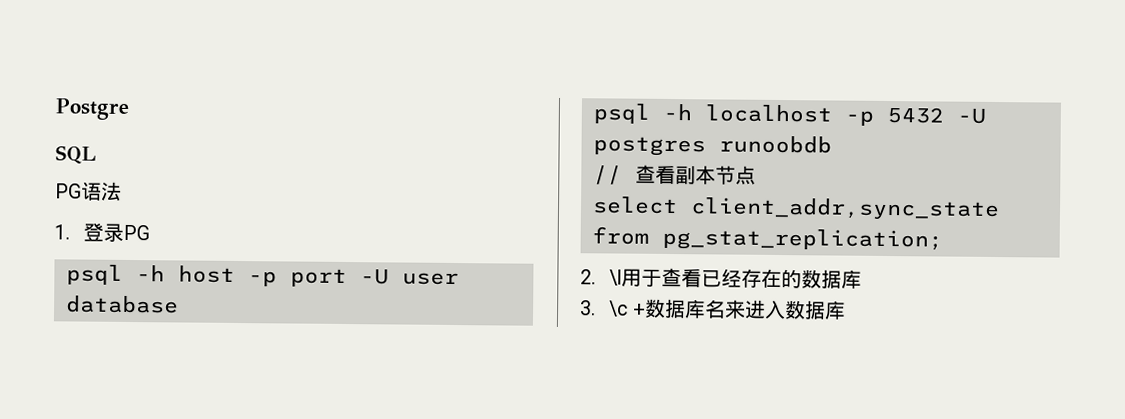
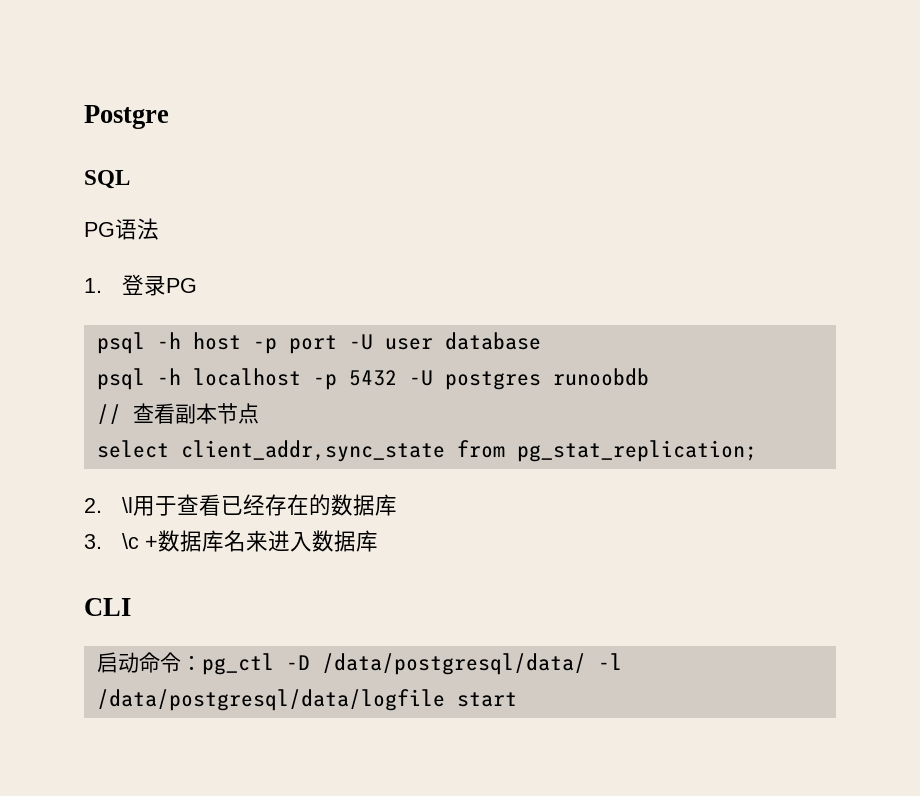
+ CLI
+ 启动命令：pg_ctl -D /data/postgresql/data/ -l /data/postgresql/data/logfile start

